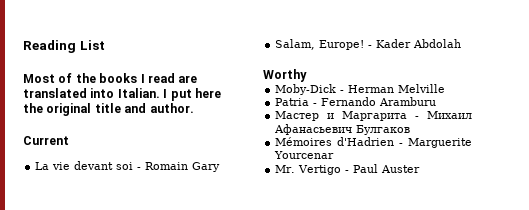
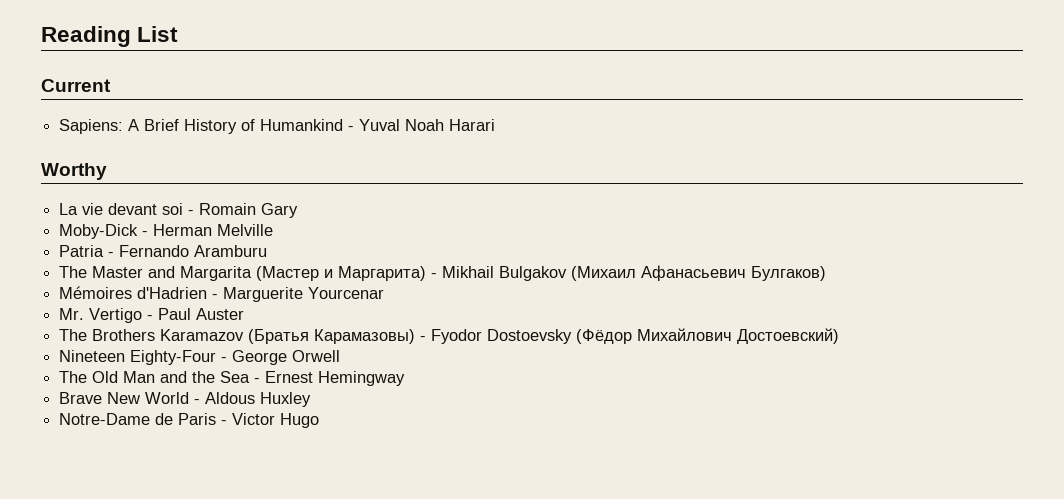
- Most of the books I read are translated into Italian. I put here the original title and author.
  Current
+ Sapiens: A Brief History of Humankind - Yuval Noah Harari
+ Worthy
- Salam, Europe! - Kader Abdolah
- Worthy
- Мастер и Маргарита - Михаил Афанасьевич Булгаков
+ The Master and Margarita (Мастер и Маргарита) - Mikhail Bulgakov (Михаил Афанасьевич Булгаков)
+ The Brothers Karamazov (Братья Карамазовы) - Fyodor Dostoevsky (Фёдор Михайлович Достоевский)
+ Nineteen Eighty-Four - George Orwell
+ The Old Man and the Sea - Ernest Hemingway
+ Brave New World - Aldous Huxley
+ Notre-Dame de Paris - Victor Hugo

